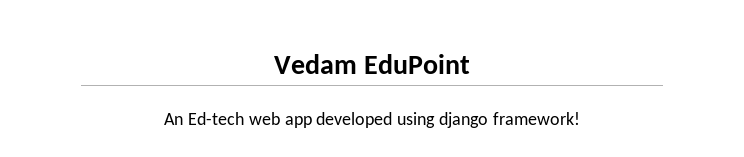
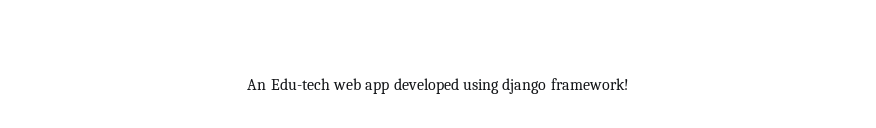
- Vedam EduPoint
- An Ed-tech web app developed using django framework!
+ An Edu-tech web app developed using django framework!

